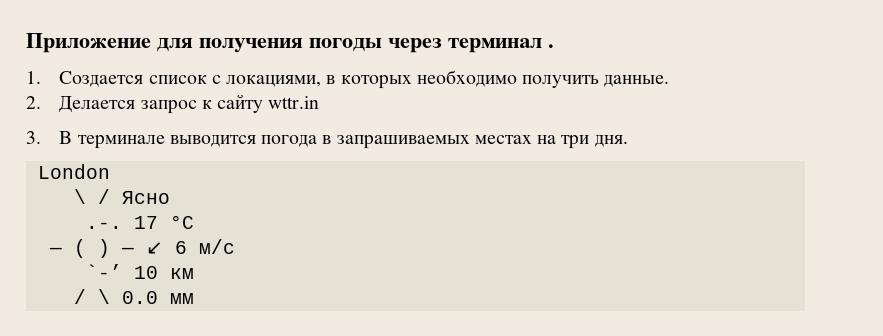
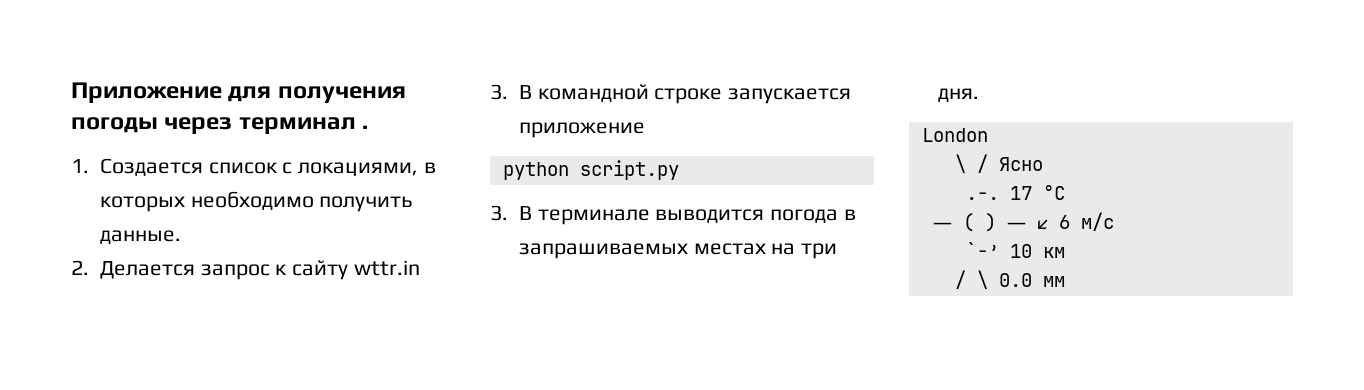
+ 3. В командной строке запускается приложение
+ python script.py

